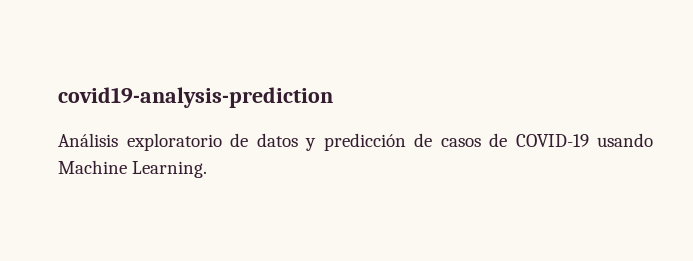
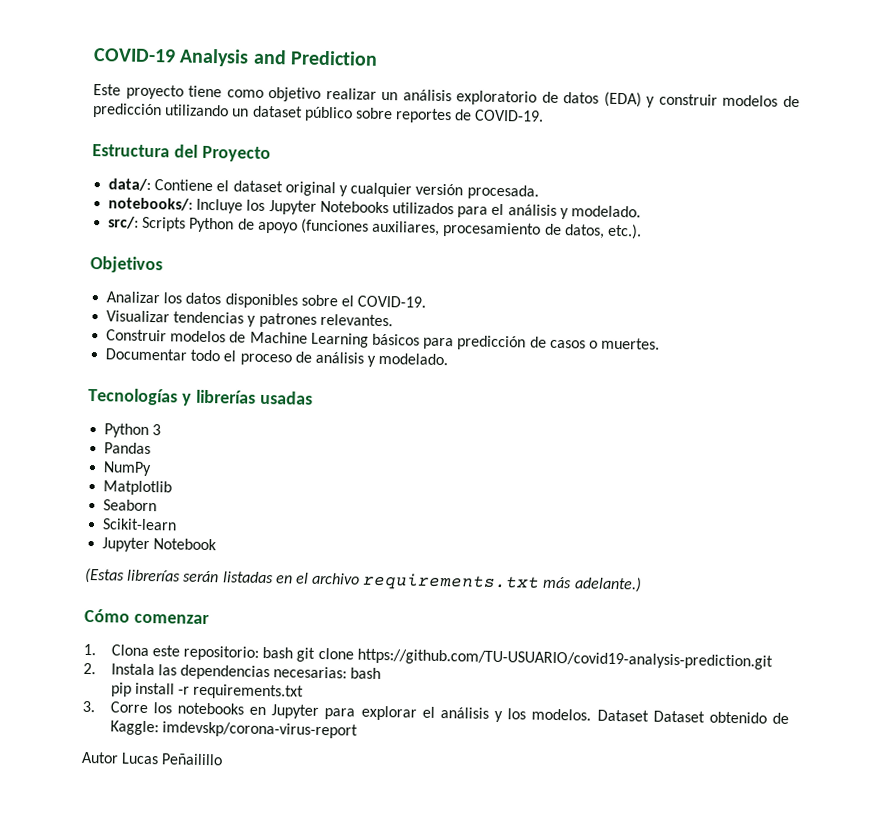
- covid19-analysis-prediction
- Análisis exploratorio de datos y predicción de casos de COVID-19 usando Machine Learning.
+ COVID-19 Analysis and Prediction
+ Este proyecto tiene como objetivo realizar un análisis exploratorio de datos (EDA) y construir modelos de predicción utilizando un dataset público sobre reportes de COVID-19.
+ Estructura del Proyecto
+ data/: Contiene el dataset original y cualquier versión procesada.
+ notebooks/: Incluye los Jupyter Notebooks utilizados para el análisis y modelado.
+ src/: Scripts Python de apoyo (funciones auxiliares, procesamiento de datos, etc.).
+ Objetivos
+ Analizar los datos disponibles sobre el COVID-19.
+ Visualizar tendencias y patrones relevantes.
+ Construir modelos de Machine Learning básicos para predicción de casos o muertes.
+ Documentar todo el proceso de análisis y modelado.
+ Tecnologías y librerías usadas
+ Python 3
+ Pandas
+ NumPy
+ Matplotlib
+ Seaborn
+ Scikit-learn
+ Jupyter Notebook
+ (Estas librerías serán listadas en el archivo requirements.txt más adelante.)
+ Cómo comenzar
+ 1. Clona este repositorio: bash git clone https://github.com/TU-USUARIO/covid19-analysis-prediction.git
+ 2. Instala las dependencias necesarias: bash
+ pip install -r requirements.txt
+ 3. Corre los notebooks en Jupyter para explorar el análisis y los modelos. Dataset Dataset obtenido de Kaggle: imdevskp/corona-virus-report
+ Autor Lucas Peñailillo

